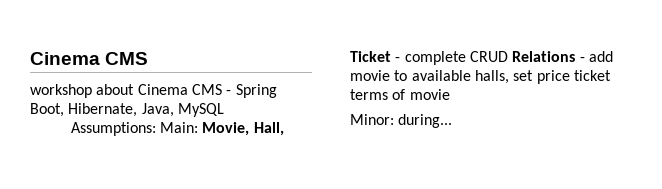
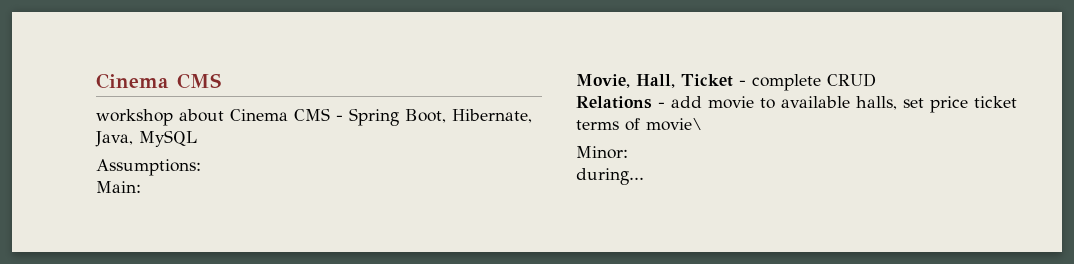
- Assumptions: Main: Movie, Hall, Ticket - complete CRUD Relations - add movie to available halls, set price ticket terms of movie
+ Assumptions:
+ Main:
+ Movie, Hall, Ticket - complete CRUD
+ Relations - add movie to available halls, set price ticket terms of movie\
- Minor: during...
+ Minor:
+ during...

